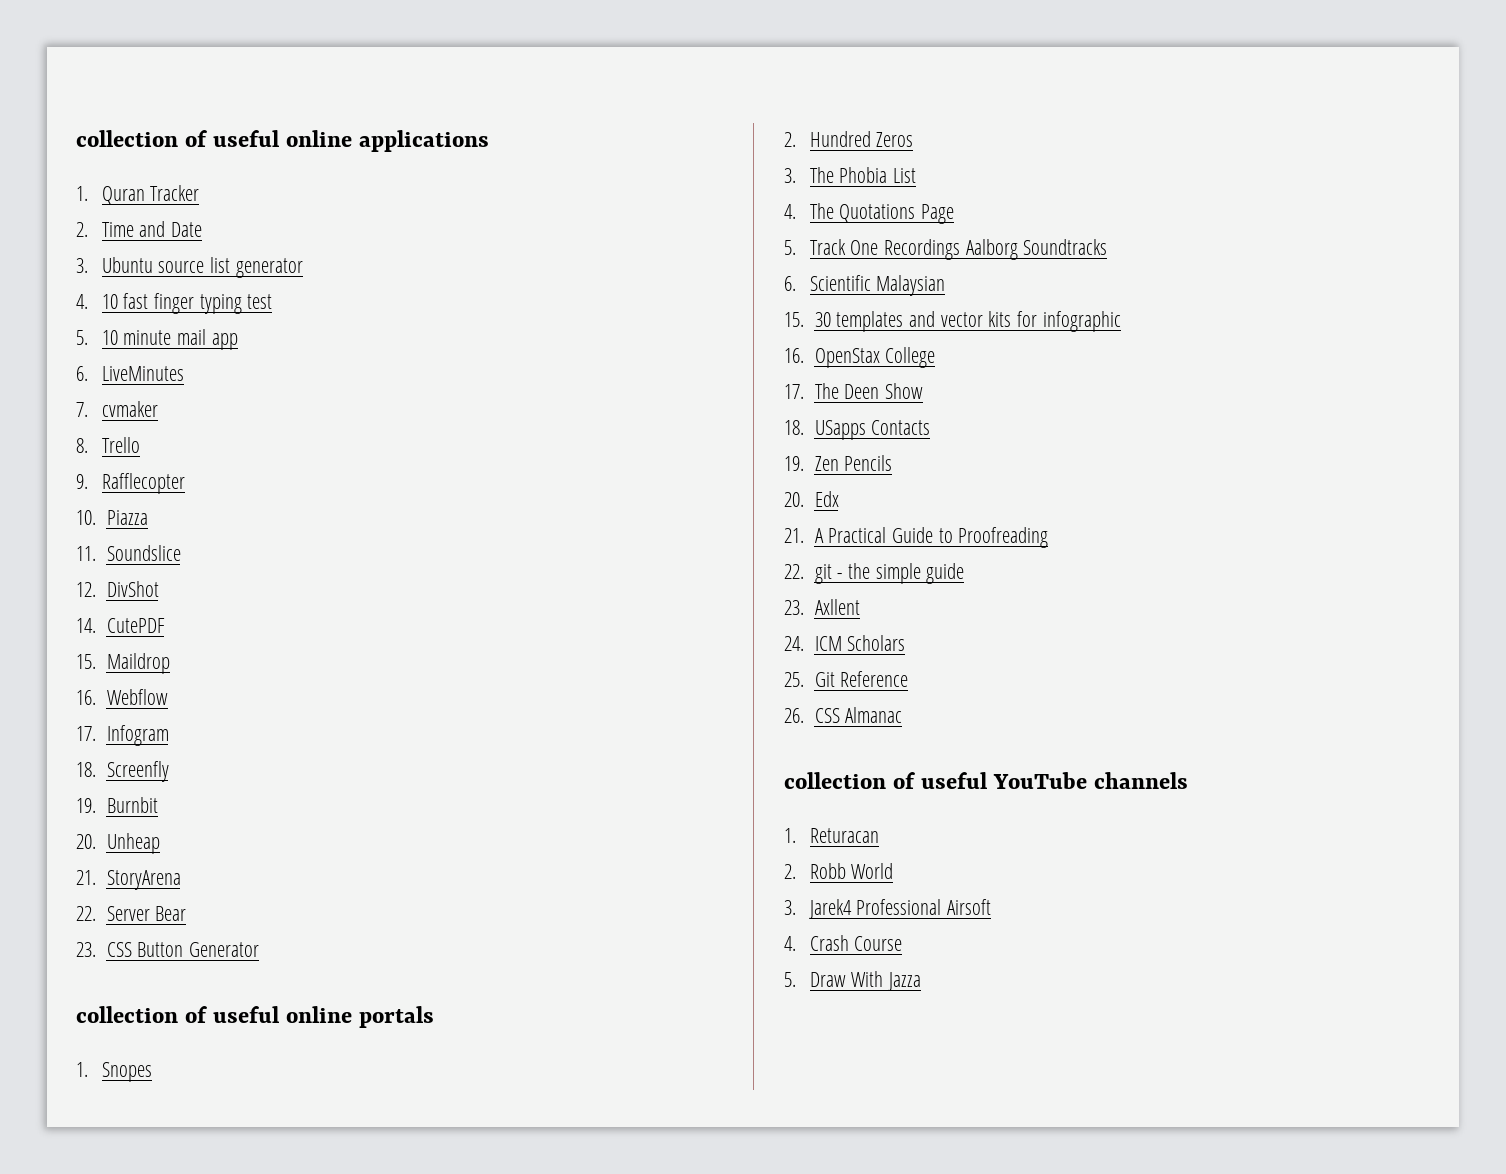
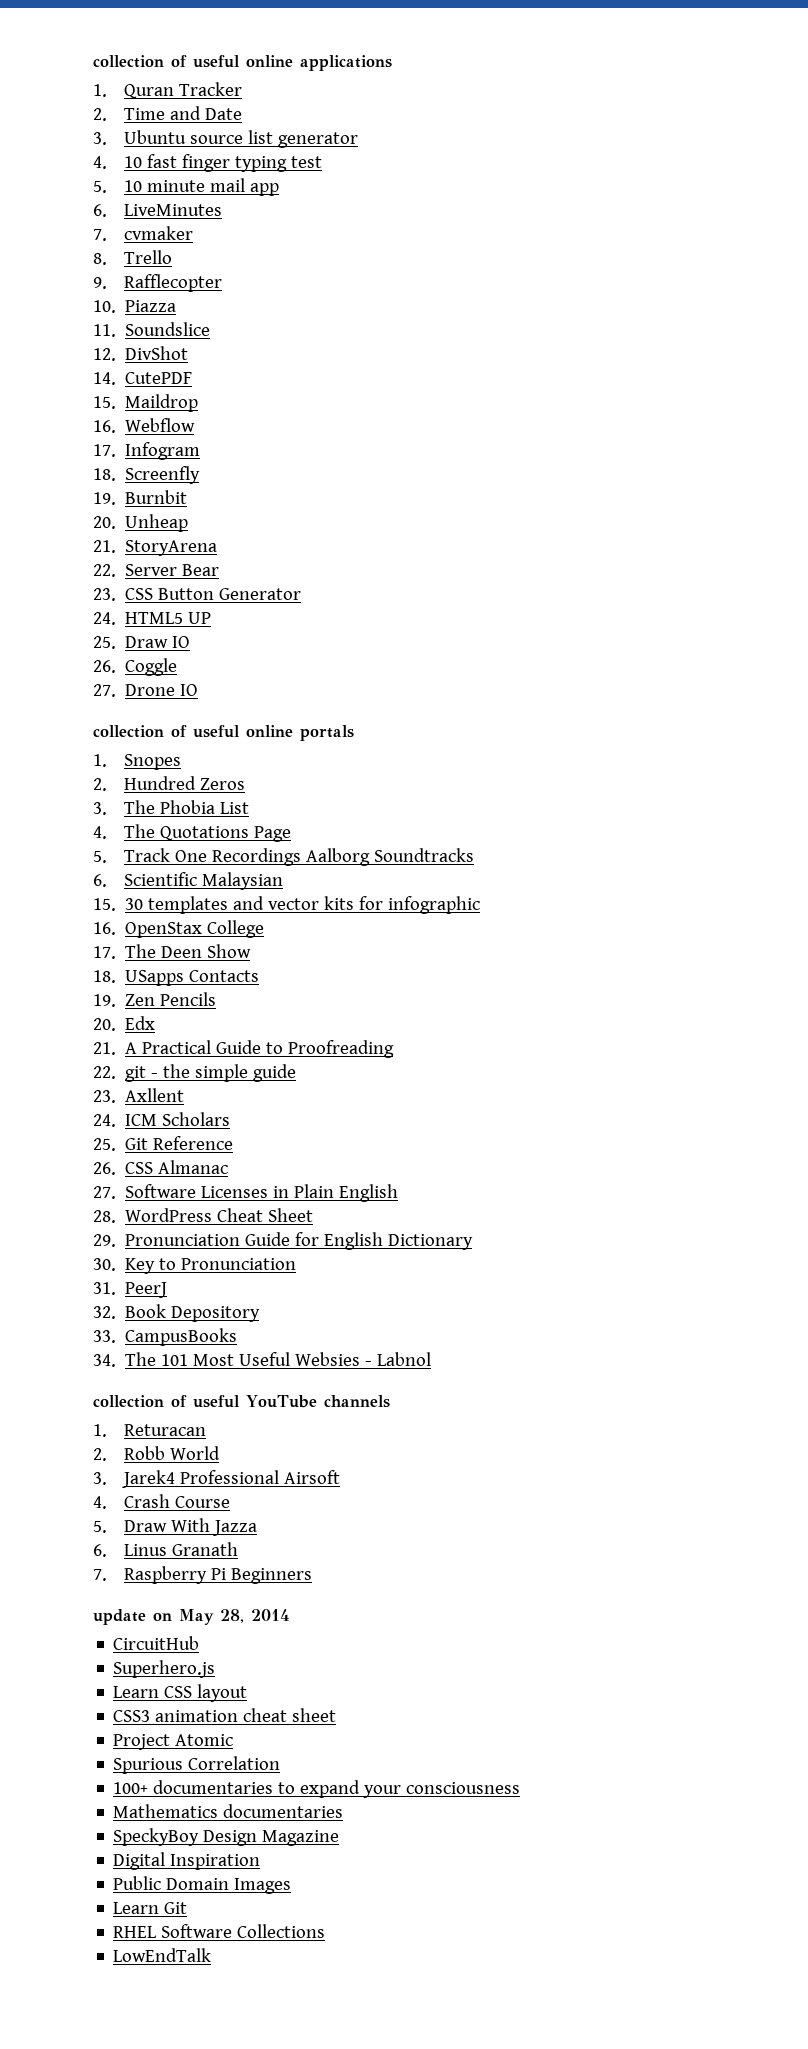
+ 24. HTML5 UP
+ 25. Draw IO
+ 26. Coggle
+ 27. Drone IO
+ 27. Software Licenses in Plain English
+ 28. WordPress Cheat Sheet
+ 29. Pronunciation Guide for English Dictionary
+ 30. Key to Pronunciation
+ 31. PeerJ
+ 32. Book Depository
+ 33. CampusBooks
+ 34. The 101 Most Useful Websies - Labnol
+ 6. Linus Granath
+ 7. Raspberry Pi Beginners
+ update on May 28, 2014
+ CircuitHub
+ Superhero.js
+ Learn CSS layout
+ CSS3 animation cheat sheet
+ Project Atomic
+ Spurious Correlation
+ 100+ documentaries to expand your consciousness
+ Mathematics documentaries
+ SpeckyBoy Design Magazine
+ Digital Inspiration
+ Public Domain Images
+ Learn Git
+ RHEL Software Collections
+ LowEndTalk

